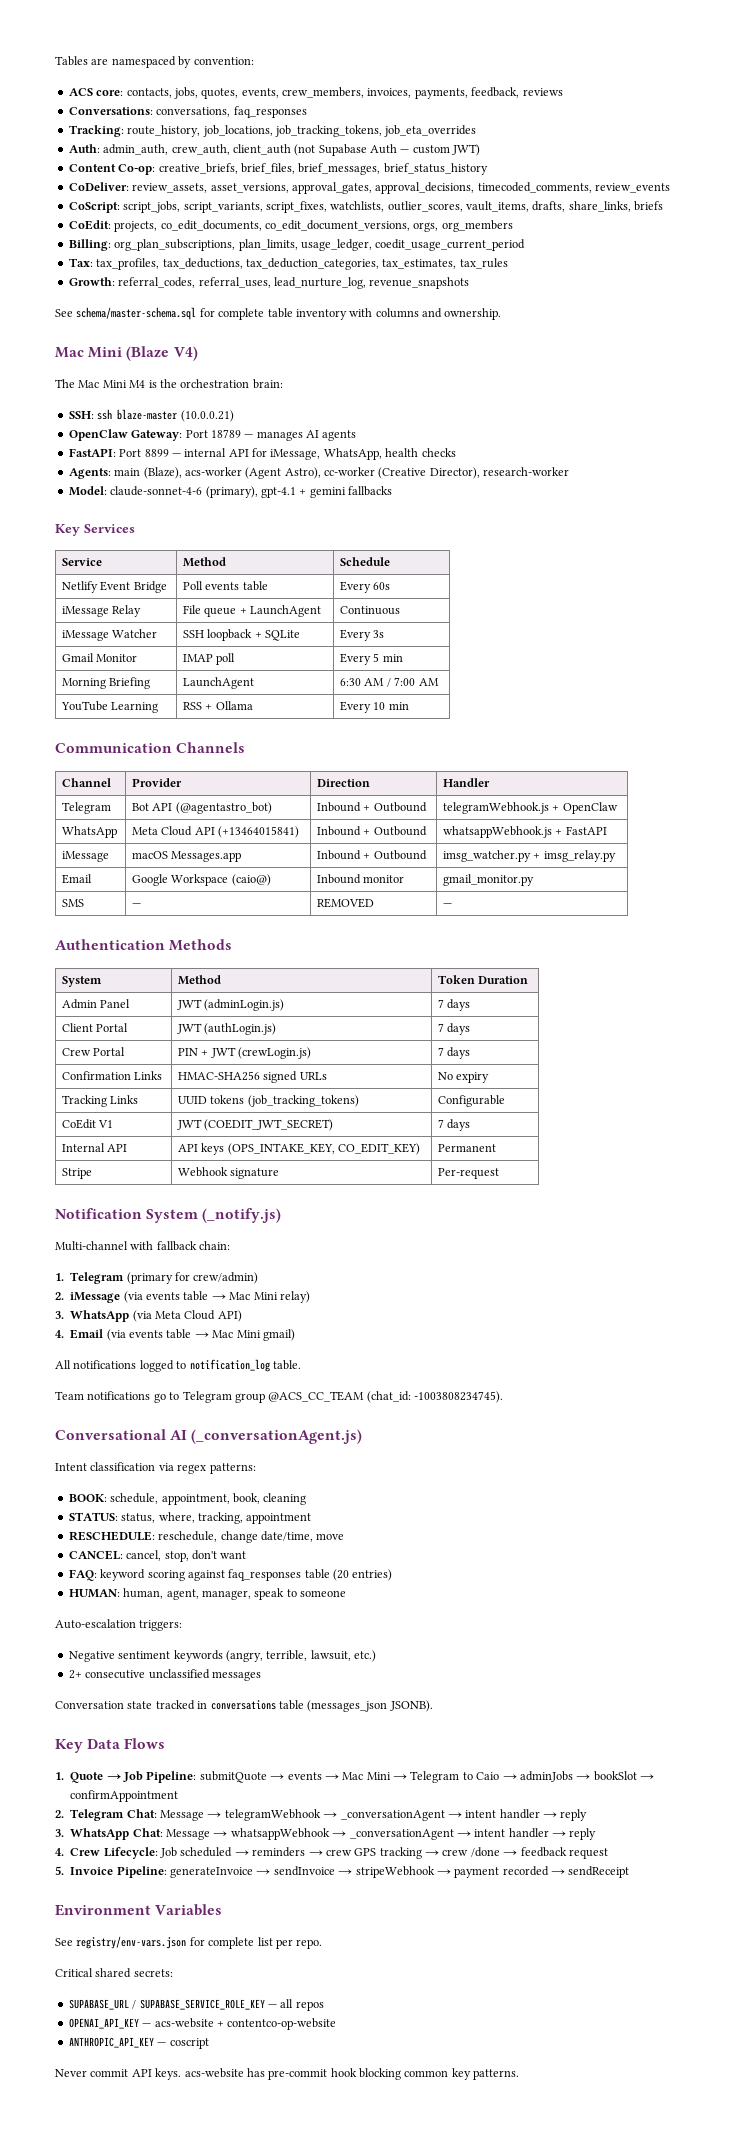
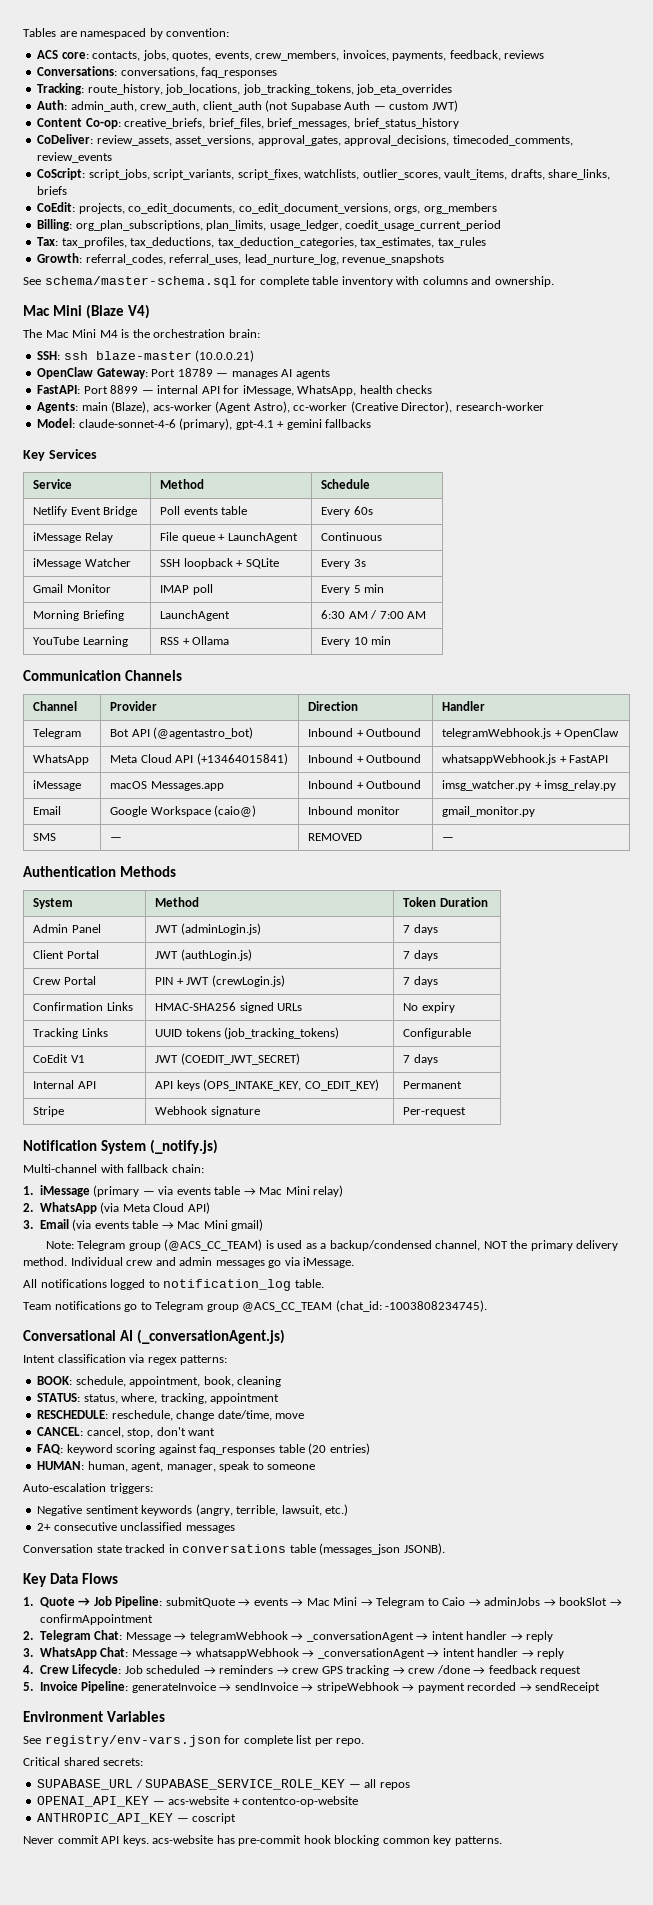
- 1. Telegram (primary for crew/admin)
- 2. iMessage (via events table → Mac Mini relay)
+ 1. iMessage (primary — via events table → Mac Mini relay)
- 3. WhatsApp (via Meta Cloud API)
+ 2. WhatsApp (via Meta Cloud API)
- 4. Email (via events table → Mac Mini gmail)
+ 3. Email (via events table → Mac Mini gmail)
+ Note: Telegram group (@ACS_CC_TEAM) is used as a backup/condensed channel, NOT the primary delivery method. Individual crew and admin messages go via iMessage.

